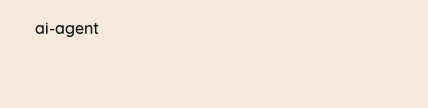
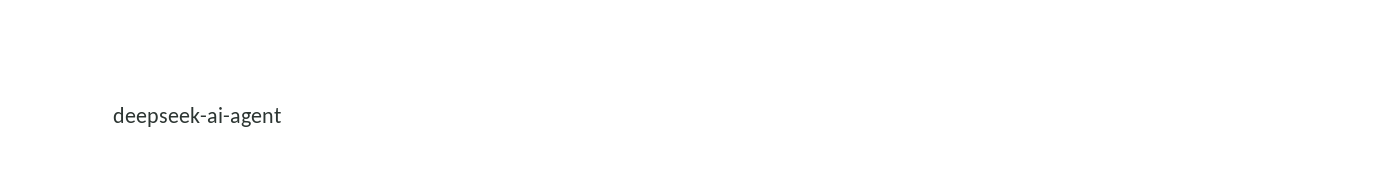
- ai-agent
+ deepseek-ai-agent

